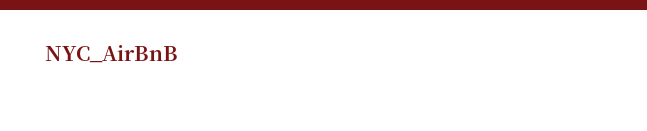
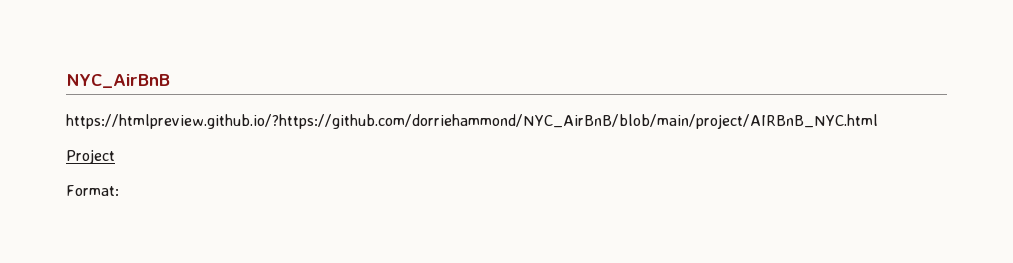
+ https://htmlpreview.github.io/?https://github.com/dorriehammond/NYC_AirBnB/blob/main/project/AIRBnB_NYC.html
+ Project
+ Format:

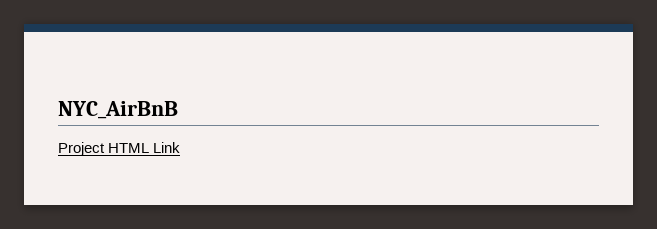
- https://htmlpreview.github.io/?https://github.com/dorriehammond/NYC_AirBnB/blob/main/project/AIRBnB_NYC.html
- Project
- Format:
+ Project HTML Link

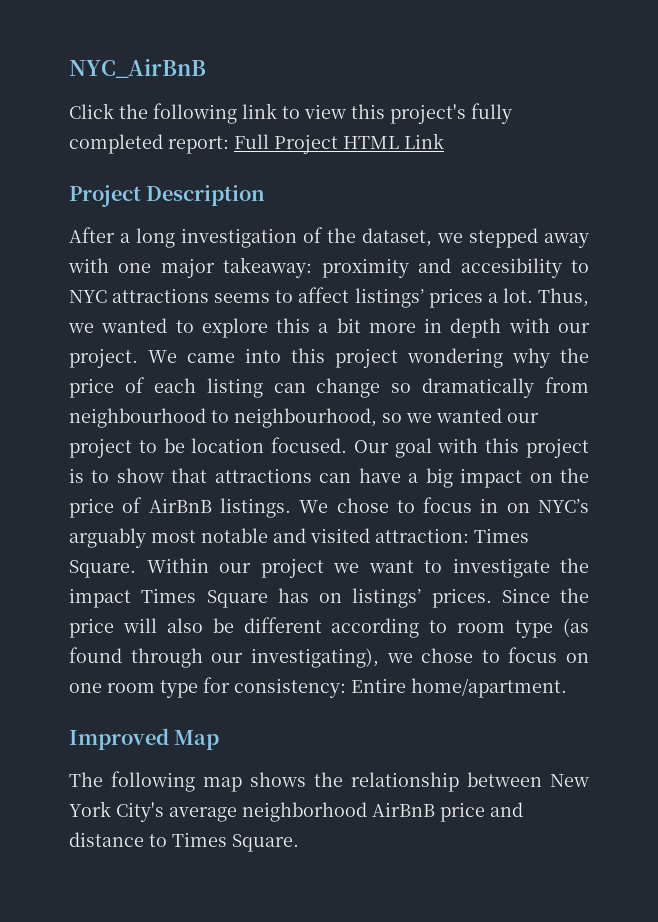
- Project HTML Link
+ Click the following link to view this project's fully completed report: Full Project HTML Link
+ Project Description
+ After a long investigation of the dataset, we stepped away with one major takeaway: proximity and accesibility to NYC attractions seems to affect listings’ prices a lot. Thus, we wanted to explore this a bit more in depth with our project. We came into this project wondering why the price of each listing can change so dramatically from neighbourhood to neighbourhood, so we wanted our project to be location focused. Our goal with this project is to show that attractions can have a big impact on the price of AirBnB listings. We chose to focus in on NYC’s arguably most notable and visited attraction: Times Square. Within our project we want to investigate the impact Times Square has on listings’ prices. Since the price will also be different according to room type (as found through our investigating), we chose to focus on one room type for consistency: Entire home/apartment.
+ Improved Map
+ The following map shows the relationship between New York City's average neighborhood AirBnB price and distance to Times Square.

